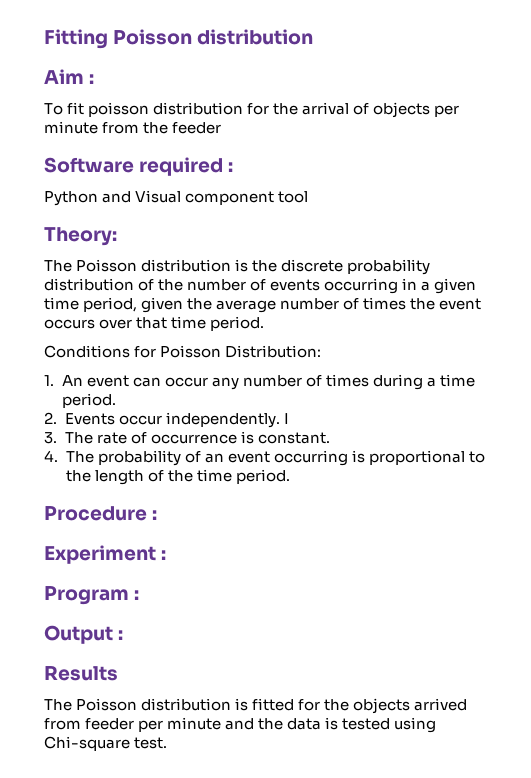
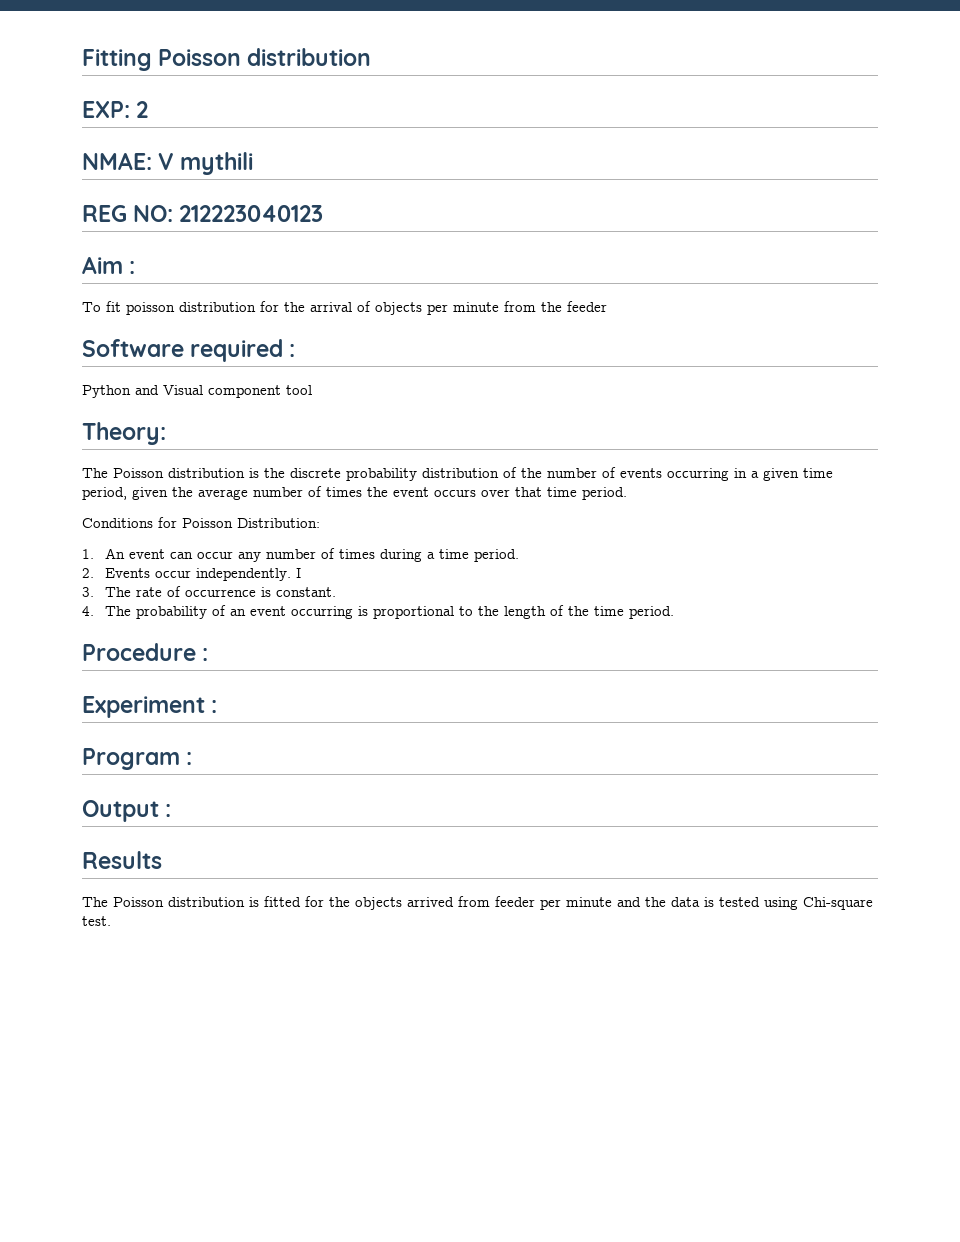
+ EXP: 2
+ NMAE: V mythili
+ REG NO: 212223040123

